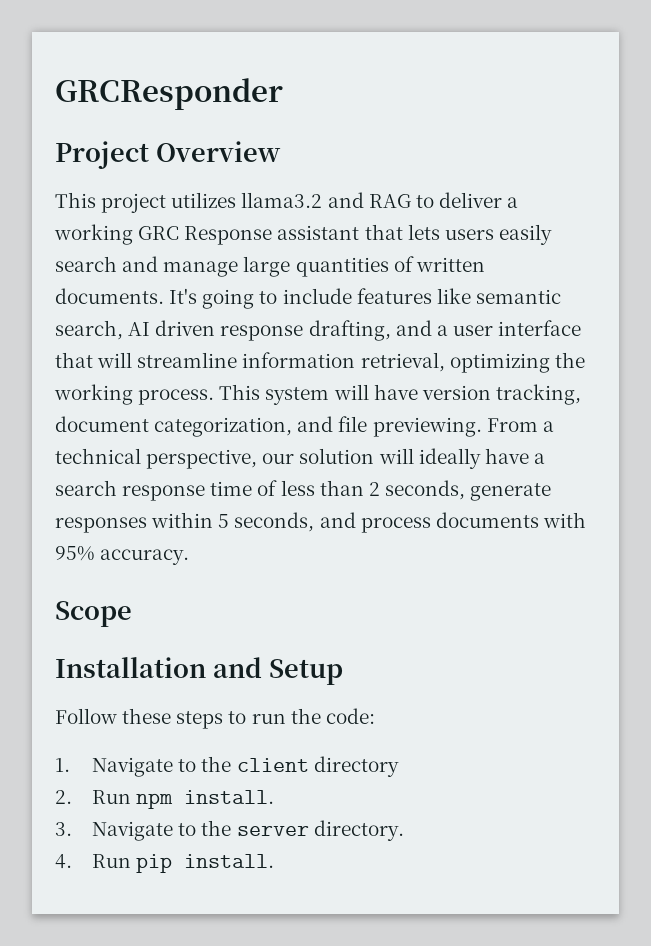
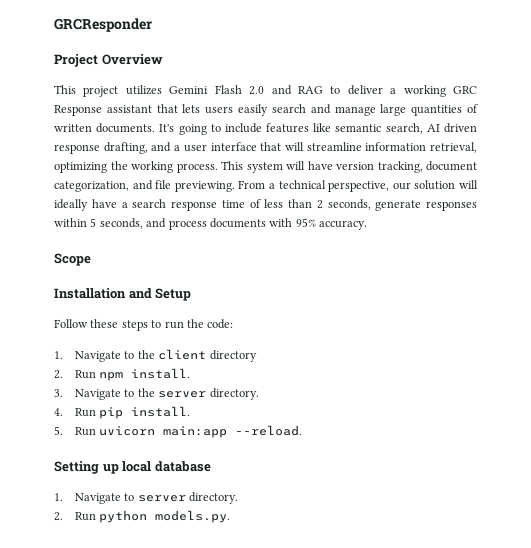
- This project utilizes llama3.2 and RAG to deliver a working GRC Response assistant that lets users easily search and manage large quantities of written documents.
+ This project utilizes Gemini Flash 2.0 and RAG to deliver a working GRC Response assistant that lets users easily search and manage large quantities of written documents.
+ 5. Run uvicorn main:app --reload.
+ Setting up local database
+ 1. Navigate to server directory.
+ 2. Run python models.py.

